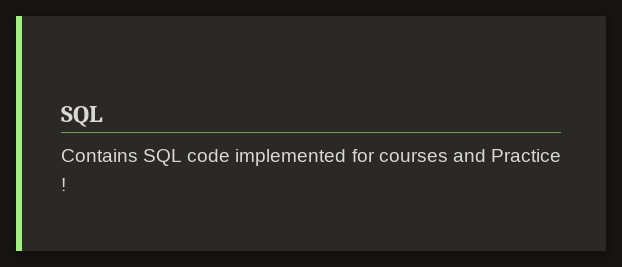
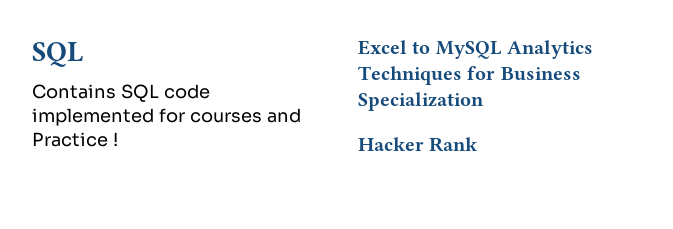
+ Excel to MySQL Analytics Techniques for Business Specialization
+ Hacker Rank

